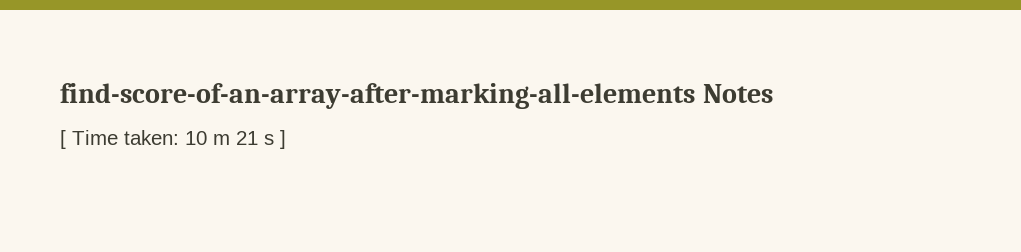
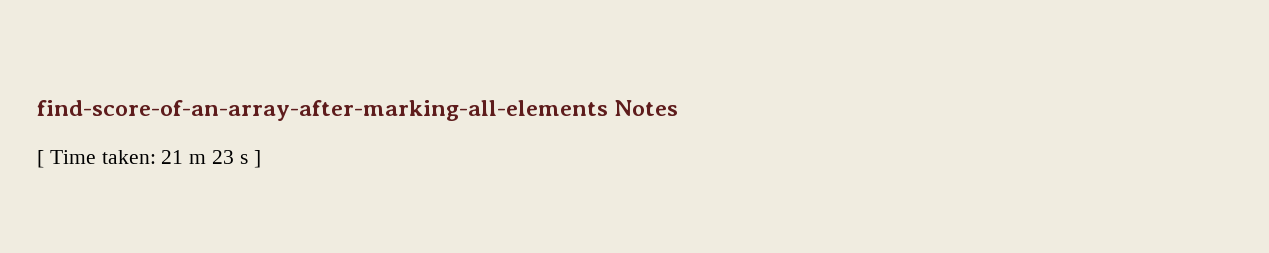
- [ Time taken: 10 m 21 s ]
+ [ Time taken: 21 m 23 s ]

